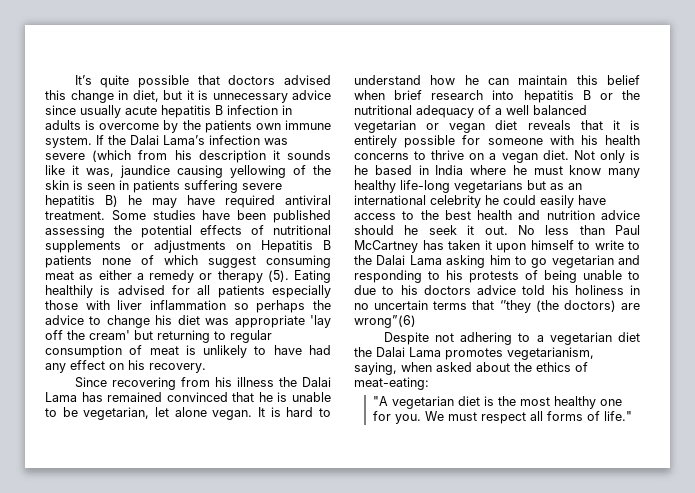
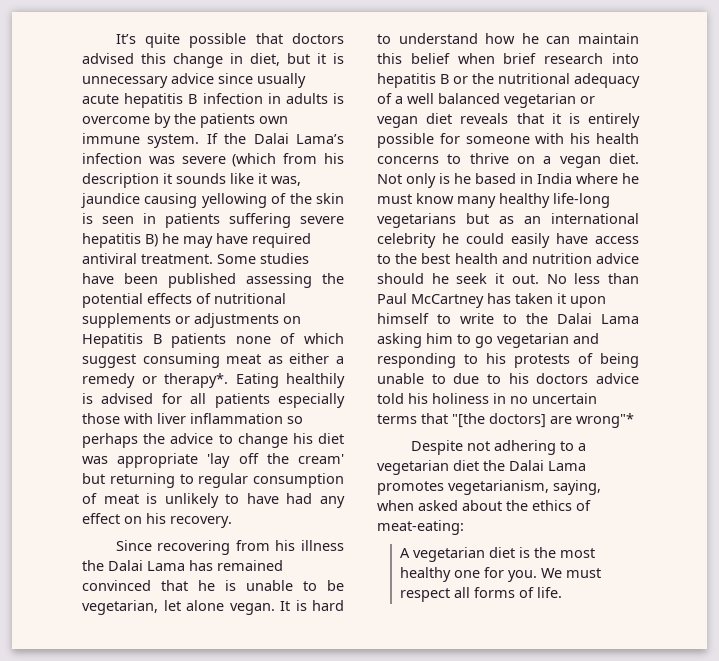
- Some studies have been published assessing the potential effects of nutritional supplements or adjustments on Hepatitis B patients none of which suggest consuming meat as either a remedy or therapy (5).
+ Some studies have been published assessing the potential effects of nutritional supplements or adjustments on Hepatitis B patients none of which suggest consuming meat as either a remedy or therapy*.
- No less than Paul McCartney has taken it upon himself to write to the Dalai Lama asking him to go vegetarian and responding to his protests of being unable to due to his doctors advice told his holiness in no uncertain terms that ‘’they (the doctors) are wrong”(6)
+ No less than Paul McCartney has taken it upon himself to write to the Dalai Lama asking him to go vegetarian and responding to his protests of being unable to due to his doctors advice told his holiness in no uncertain terms that "[the doctors] are wrong"*
- "A vegetarian diet is the most healthy one for you.
+ A vegetarian diet is the most healthy one for you.
- We must respect all forms of life."
+ We must respect all forms of life.

